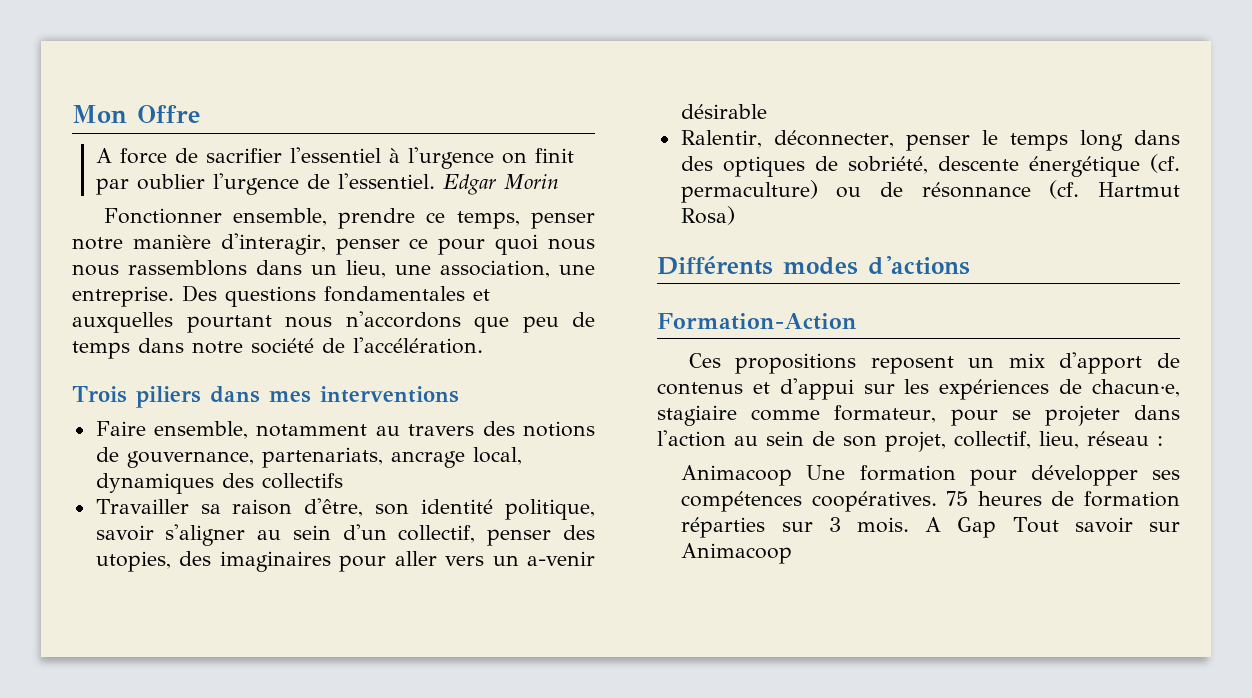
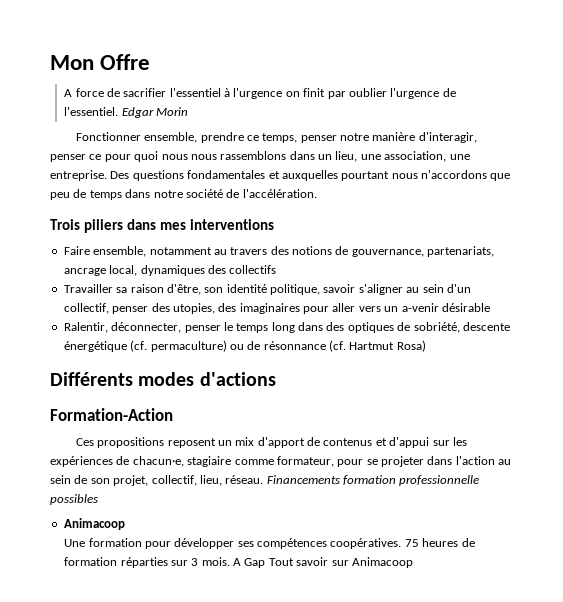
- Ces propositions reposent un mix d'apport de contenus et d'appui sur les expériences de chacun·e, stagiaire comme formateur, pour se projeter dans l'action au sein de son projet, collectif, lieu, réseau :
- Animacoop Une formation pour développer ses compétences coopératives.
+ Ces propositions reposent un mix d'apport de contenus et d'appui sur les expériences de chacun·e, stagiaire comme formateur, pour se projeter dans l'action au sein de son projet, collectif, lieu, réseau. Financements formation professionnelle possibles
+ Animacoop
+ Une formation pour développer ses compétences coopératives.

